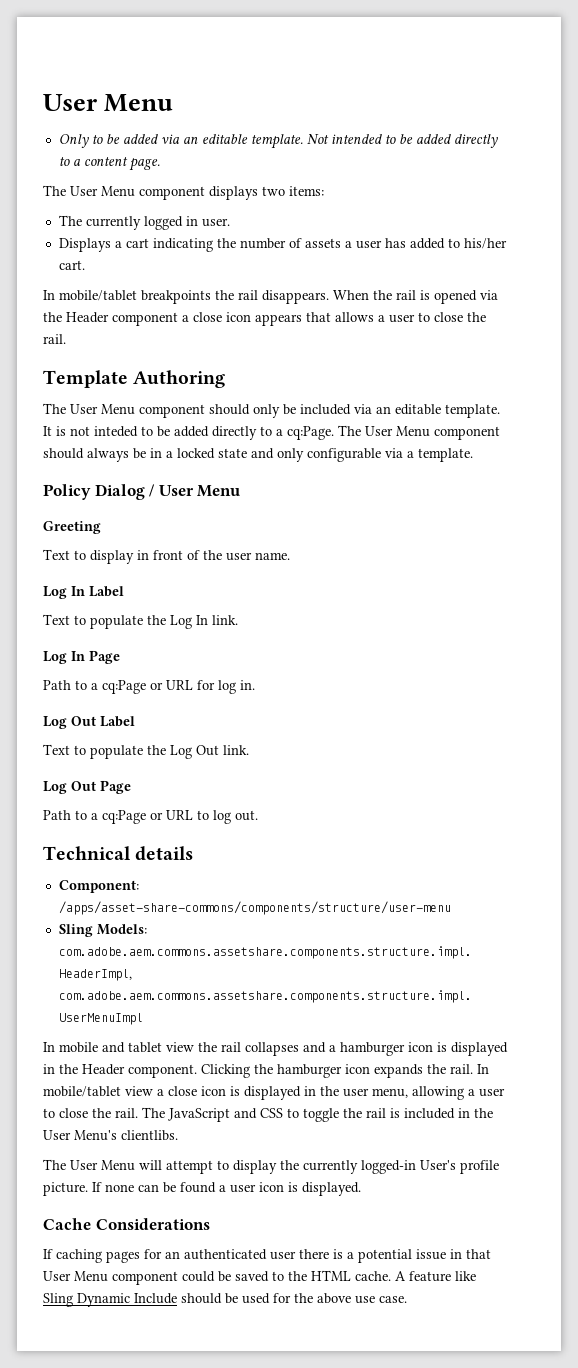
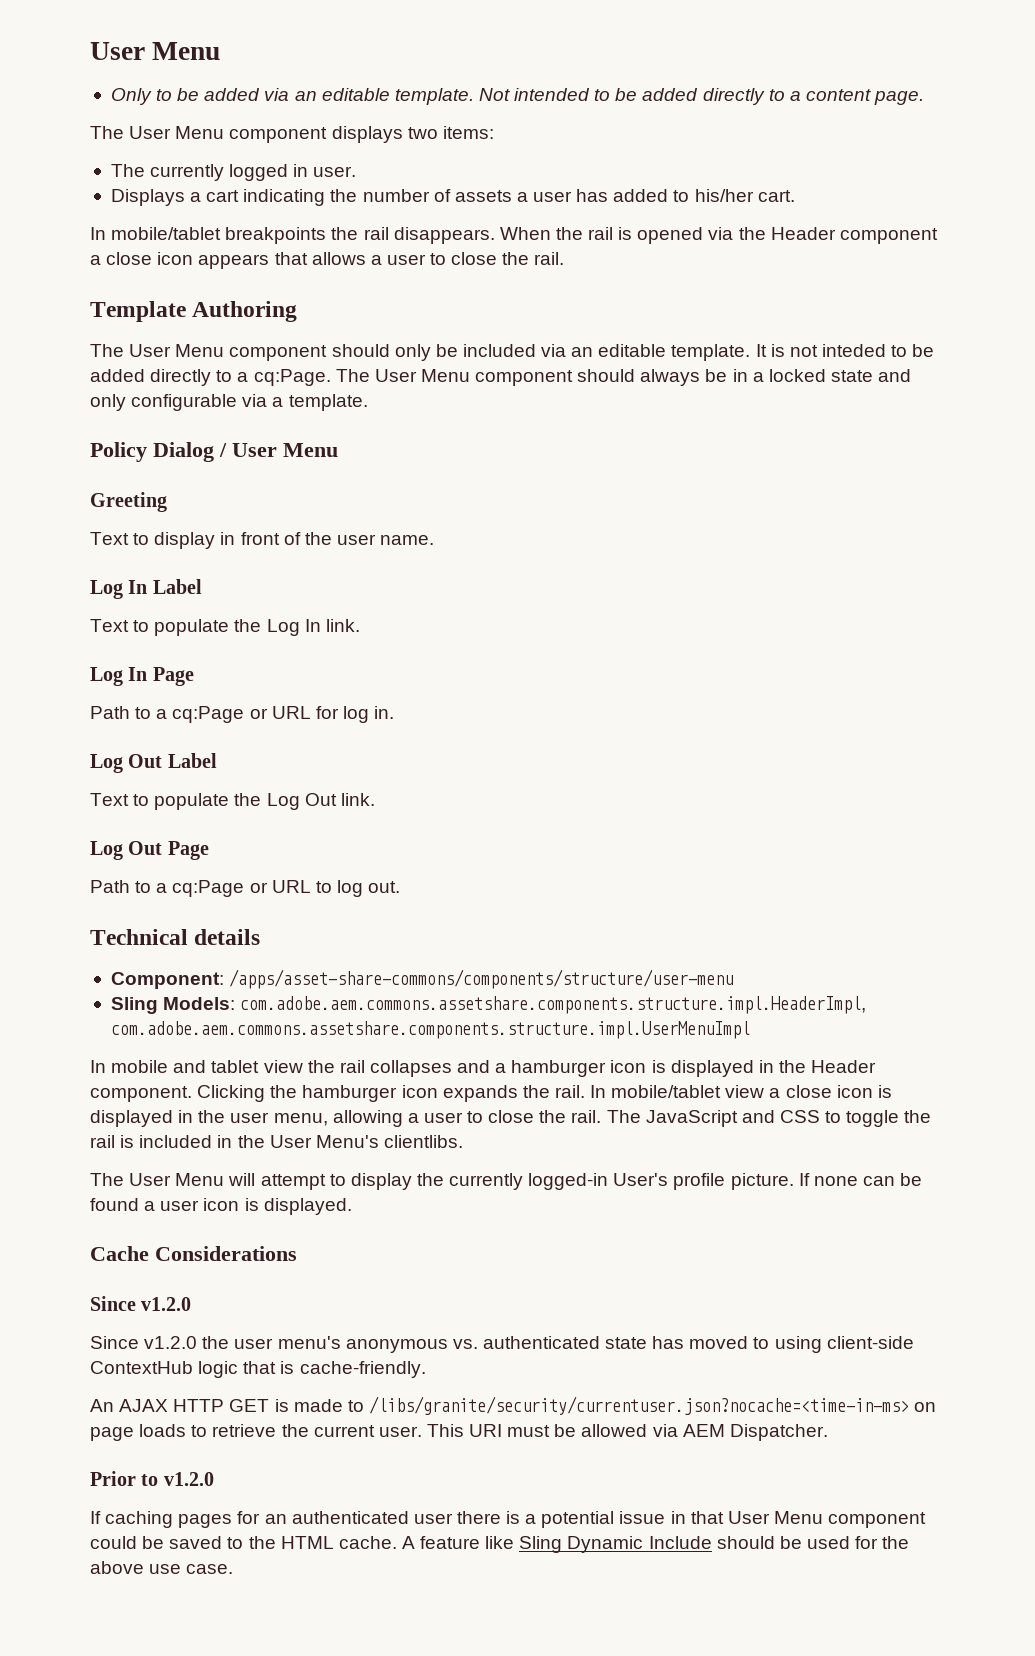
  Cache Considerations
+ Since v1.2.0
+ Since v1.2.0 the user menu's anonymous vs. authenticated state has moved to using client-side ContextHub logic that is cache-friendly.
+ An AJAX HTTP GET is made to /libs/granite/security/currentuser.json?nocache=<time-in-ms> on page loads to retrieve the current user. This URI must be allowed via AEM Dispatcher.
+ Prior to v1.2.0

